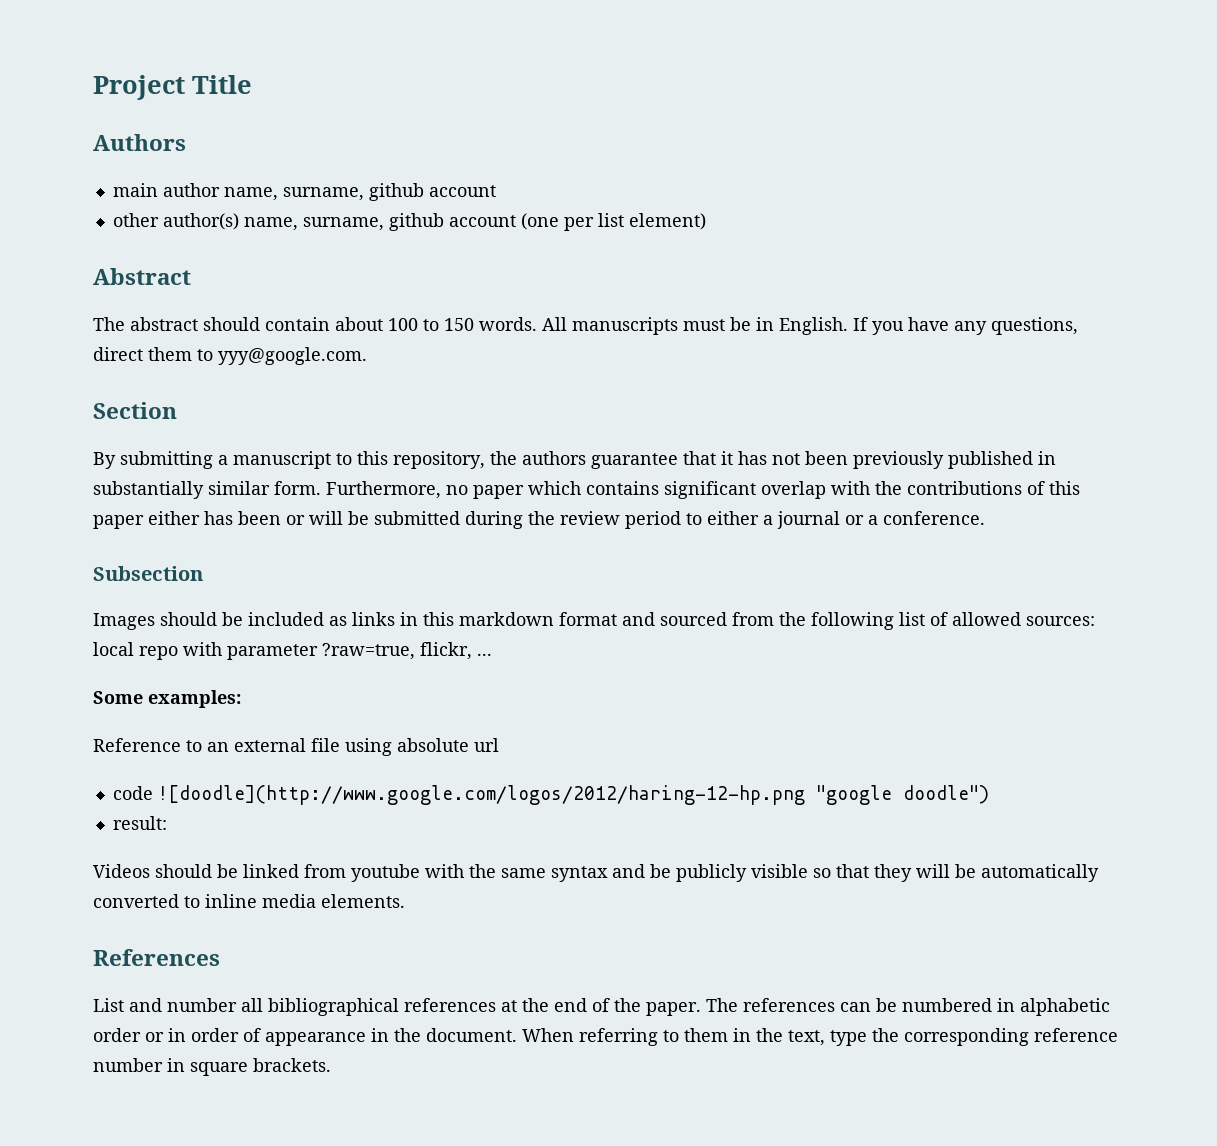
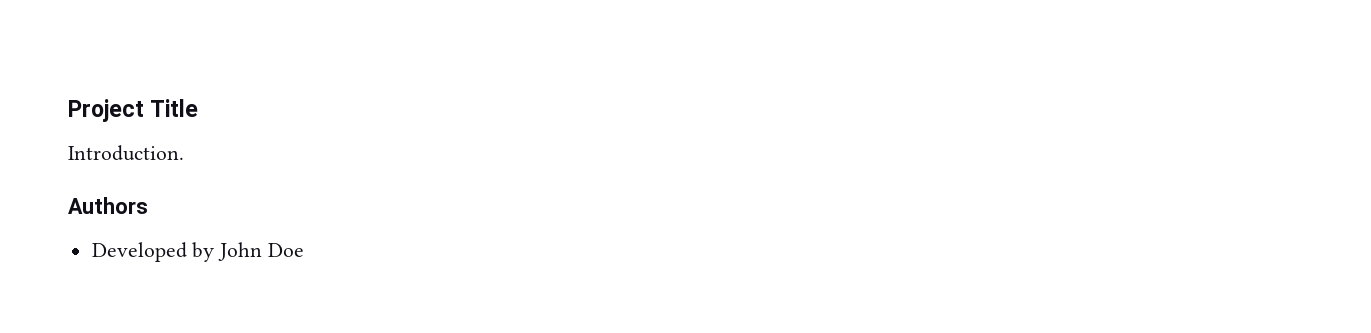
+ Introduction.
- main author name, surname, github account
- other author(s) name, surname, github account (one per list element)
- Abstract
- The abstract should contain about 100 to 150 words. All manuscripts must be in English. If you have any questions, direct them to yyy@google.com.
- Section
- By submitting a manuscript to this repository, the authors guarantee that it has not been previously published in substantially similar form. Furthermore, no paper which contains significant overlap with the contributions of this paper either has been or will be submitted during the review period to either a journal or a conference.
- Subsection
- Images should be included as links in this markdown format and sourced from the following list of allowed sources: local repo with parameter ?raw=true, flickr, ...
- Some examples:
- Reference to an external file using absolute url
- code ![doodle](http://www.google.com/logos/2012/haring-12-hp.png "google doodle")
- result:
- Videos should be linked from youtube with the same syntax and be publicly visible so that they will be automatically converted to inline media elements.
- References
- List and number all bibliographical references at the end of the paper. The references can be numbered in alphabetic order or in order of appearance in the document. When referring to them in the text, type the corresponding reference number in square brackets.
+ Developed by John Doe

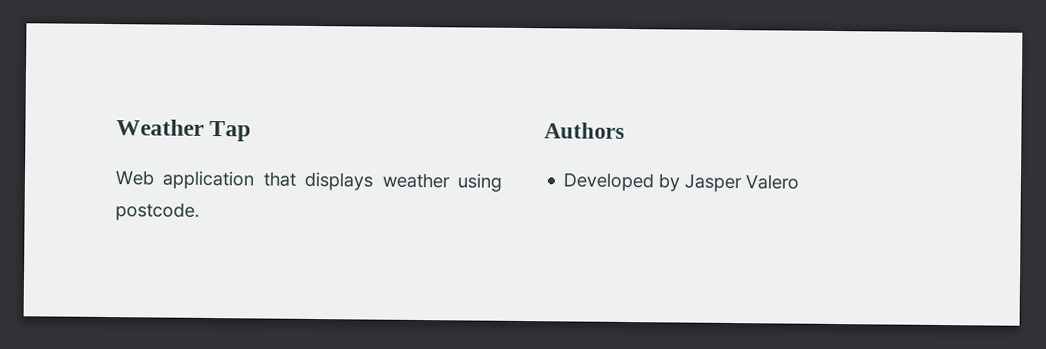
- Project Title
- Introduction.
+ Weather Tap
+ Web application that displays weather using postcode.
- Developed by John Doe
+ Developed by Jasper Valero

